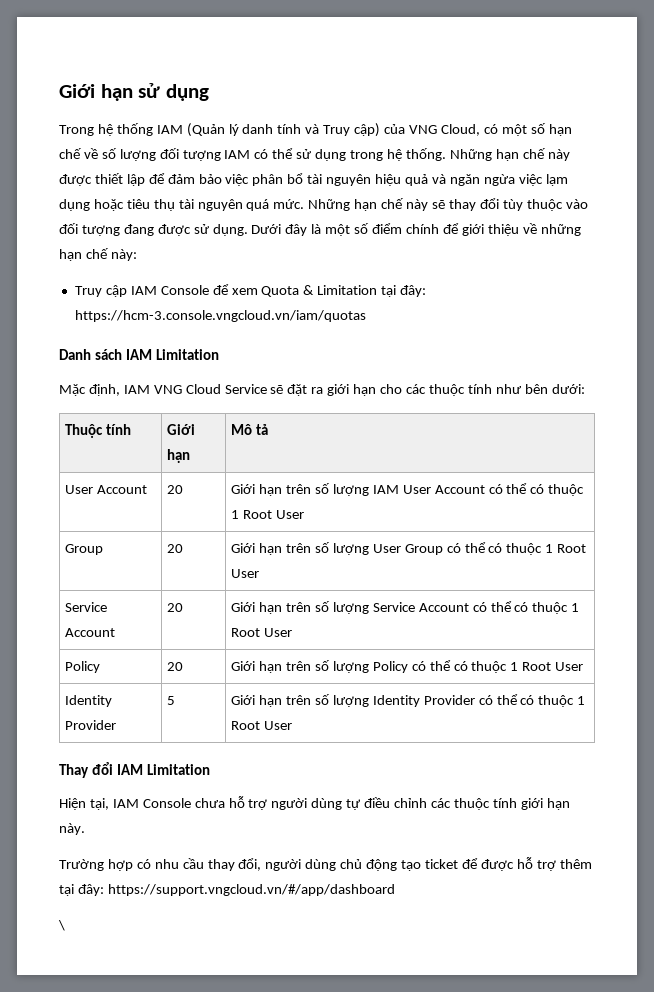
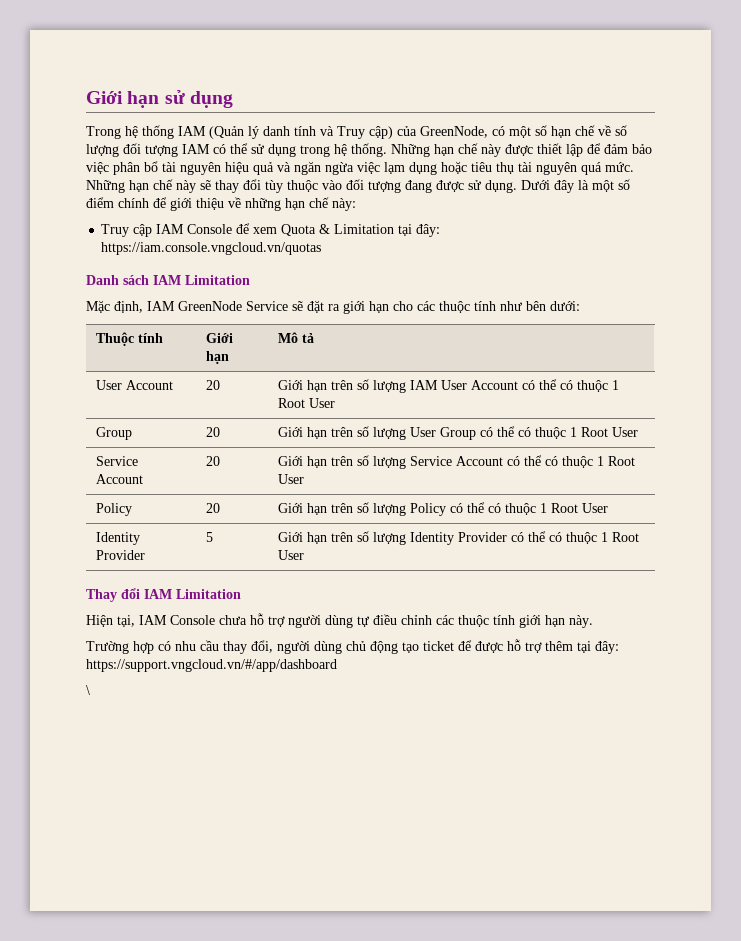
- Trong hệ thống IAM (Quản lý danh tính và Truy cập) của VNG Cloud, có một số hạn chế về số lượng đối tượng IAM có thể sử dụng trong hệ thống.
+ Trong hệ thống IAM (Quản lý danh tính và Truy cập) của GreenNode, có một số hạn chế về số lượng đối tượng IAM có thể sử dụng trong hệ thống.
- Truy cập IAM Console để xem Quota & Limitation tại đây: https://hcm-3.console.vngcloud.vn/iam/quotas
+ Truy cập IAM Console để xem Quota & Limitation tại đây: https://iam.console.vngcloud.vn/quotas
- Mặc định, IAM VNG Cloud Service sẽ đặt ra giới hạn cho các thuộc tính như bên dưới:
+ Mặc định, IAM GreenNode Service sẽ đặt ra giới hạn cho các thuộc tính như bên dưới:

